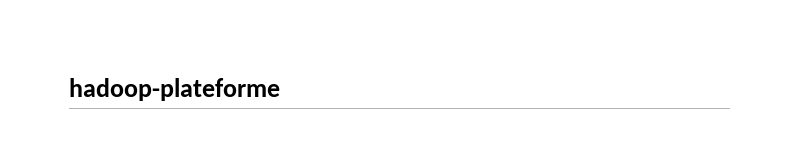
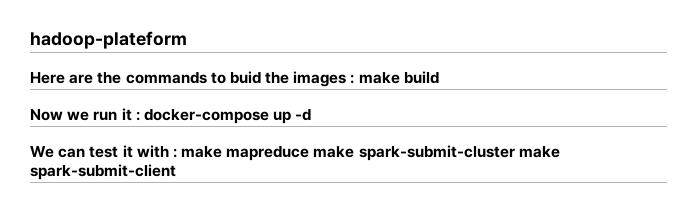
- hadoop-plateforme
+ hadoop-plateform
+ Here are the commands to buid the images : make build
+ Now we run it : docker-compose up -d
+ We can test it with : make mapreduce make spark-submit-cluster make spark-submit-client

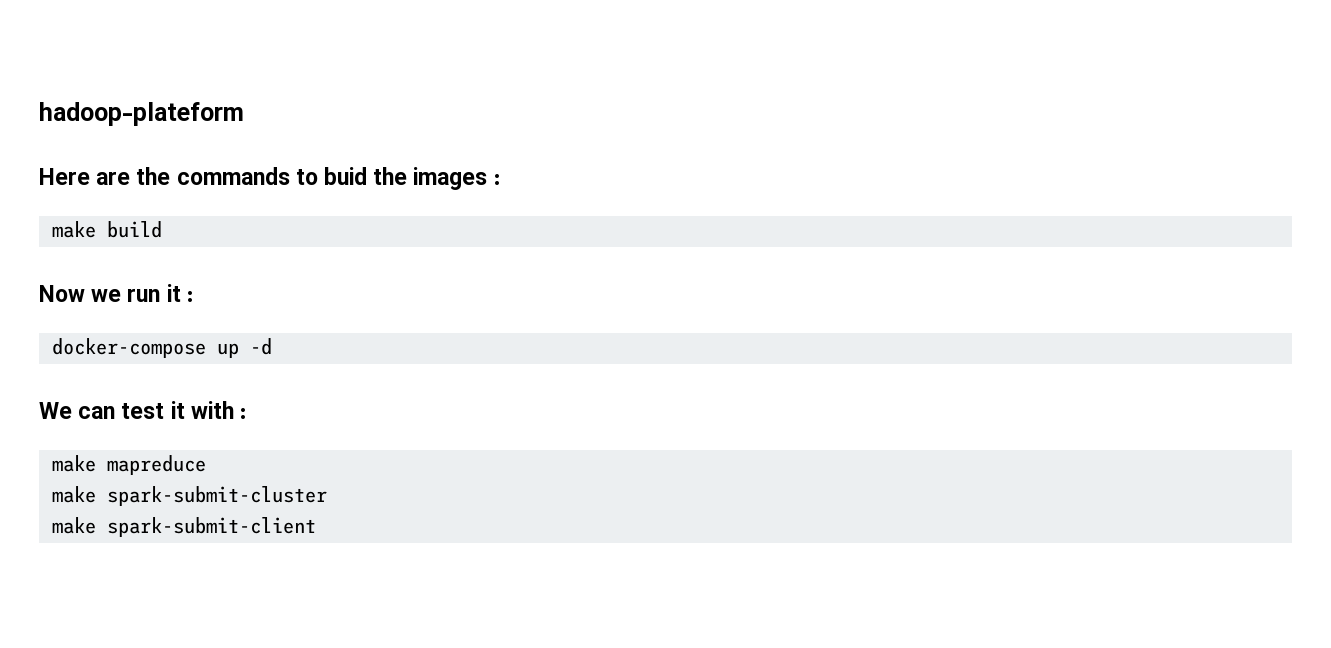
- Here are the commands to buid the images : make build
+ Here are the commands to buid the images :
+ make build
- Now we run it : docker-compose up -d
+ Now we run it :
+ docker-compose up -d
- We can test it with : make mapreduce make spark-submit-cluster make spark-submit-client
+ We can test it with :
+ make mapreduce
+ make spark-submit-cluster
+ make spark-submit-client

